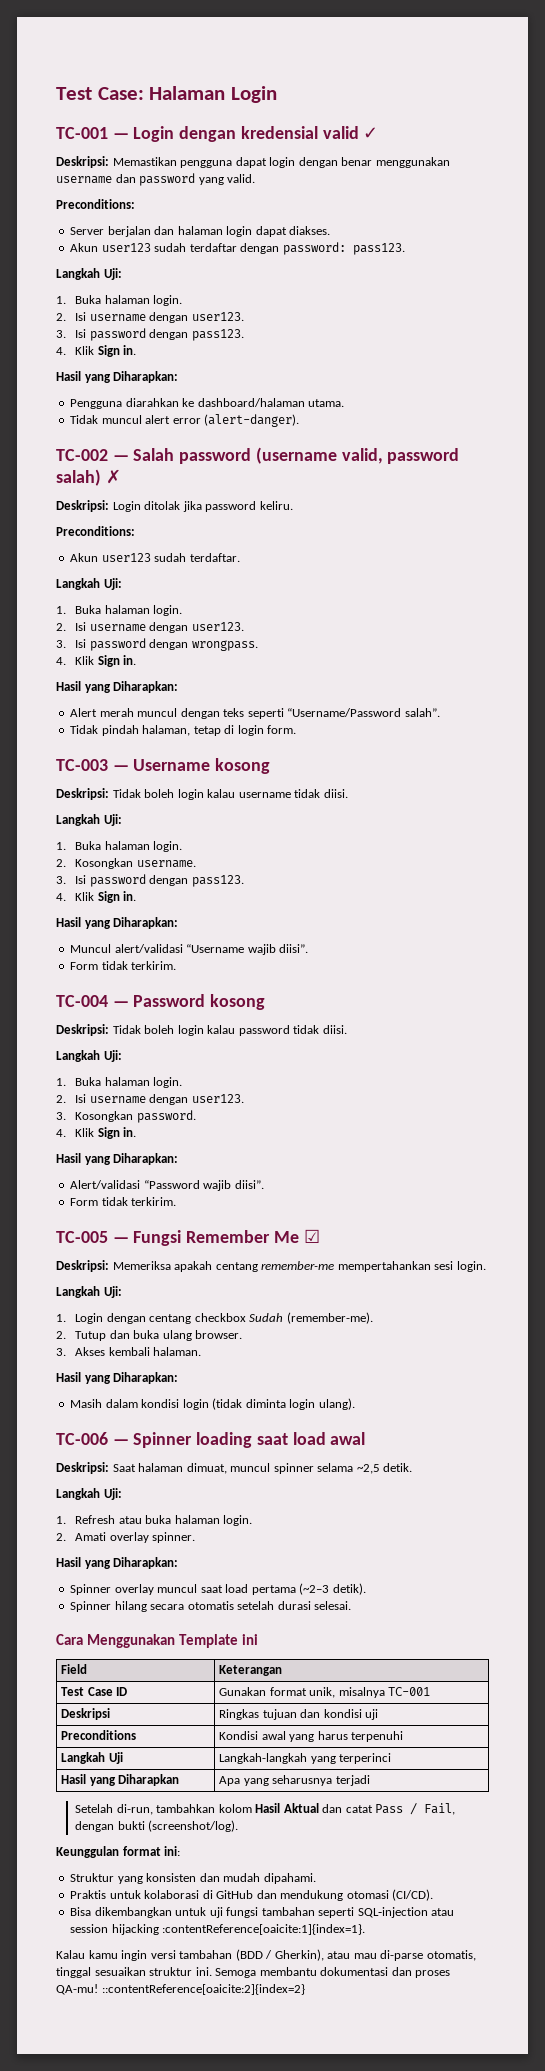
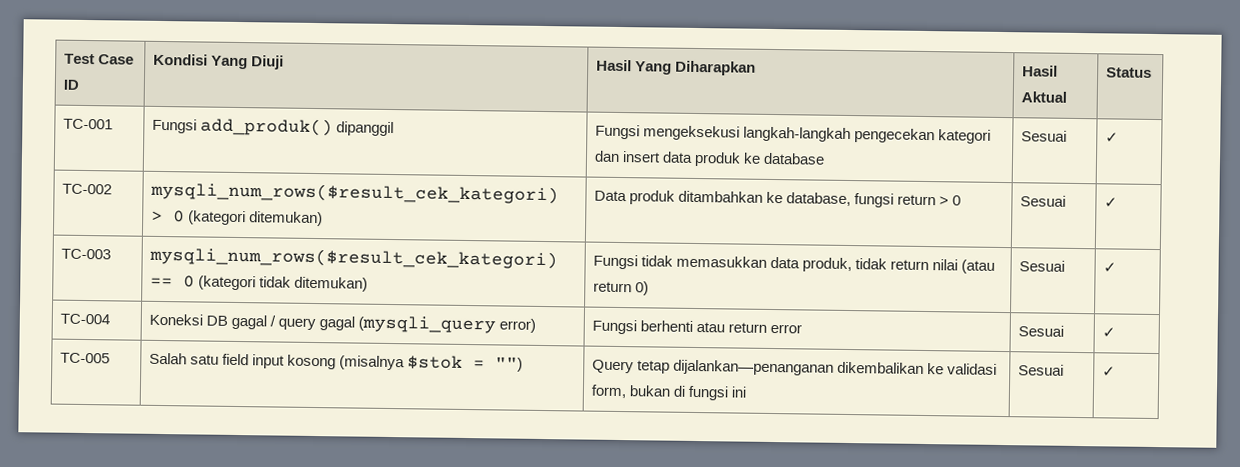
- Test Case: Halaman Login
- TC-001 — Login dengan kredensial valid ✓
- Deskripsi: Memastikan pengguna dapat login dengan benar menggunakan username dan password yang valid.
- Preconditions:
- Server berjalan dan halaman login dapat diakses.
- Akun user123 sudah terdaftar dengan password: pass123.
- Langkah Uji:
- 1. Buka halaman login.
- 2. Isi username dengan user123.
- 3. Isi password dengan pass123.
- 4. Klik Sign in.
- Hasil yang Diharapkan:
- Pengguna diarahkan ke dashboard/halaman utama.
- Tidak muncul alert error (alert-danger).
- TC-002 — Salah password (username valid, password salah) ✗
- Deskripsi: Login ditolak jika password keliru.
- Preconditions:
- Akun user123 sudah terdaftar.
- Langkah Uji:
- 1. Buka halaman login.
- 2. Isi username dengan user123.
- 3. Isi password dengan wrongpass.
- 4. Klik Sign in.
- Hasil yang Diharapkan:
- Alert merah muncul dengan teks seperti “Username/Password salah”.
- Tidak pindah halaman, tetap di login form.
- TC-003 — Username kosong
- Deskripsi: Tidak boleh login kalau username tidak diisi.
- Langkah Uji:
- 1. Buka halaman login.
- 2. Kosongkan username.
- 3. Isi password dengan pass123.
- 4. Klik Sign in.
- Hasil yang Diharapkan:
- Muncul alert/validasi “Username wajib diisi”.
- Form tidak terkirim.
- TC-004 — Password kosong
- Deskripsi: Tidak boleh login kalau password tidak diisi.
- Langkah Uji:
- 1. Buka halaman login.
- 2. Isi username dengan user123.
- 3. Kosongkan password.
- 4. Klik Sign in.
- Hasil yang Diharapkan:
- Alert/validasi “Password wajib diisi”.
- Form tidak terkirim.
- TC-005 — Fungsi Remember Me ☑
- Deskripsi: Memeriksa apakah centang remember-me mempertahankan sesi login.
- Langkah Uji:
- 1. Login dengan centang checkbox Sudah (remember-me).
- 2. Tutup dan buka ulang browser.
- 3. Akses kembali halaman.
- Hasil yang Diharapkan:
- Masih dalam kondisi login (tidak diminta login ulang).
- TC-006 — Spinner loading saat load awal
- Deskripsi: Saat halaman dimuat, muncul spinner selama ~2,5 detik.
- Langkah Uji:
- 1. Refresh atau buka halaman login.
- 2. Amati overlay spinner.
- Hasil yang Diharapkan:
- Spinner overlay muncul saat load pertama (~2–3 detik).
- Spinner hilang secara otomatis setelah durasi selesai.
- Cara Menggunakan Template ini
- Field | Keterangan
- Test Case ID | Gunakan format unik, misalnya TC-001
- Deskripsi | Ringkas tujuan dan kondisi uji
- Preconditions | Kondisi awal yang harus terpenuhi
- Langkah Uji | Langkah-langkah yang terperinci
- Hasil yang Diharapkan | Apa yang seharusnya terjadi
- Setelah di-run, tambahkan kolom Hasil Aktual dan catat Pass / Fail, dengan bukti (screenshot/log).
- Keunggulan format ini:
- Struktur yang konsisten dan mudah dipahami.
- Praktis untuk kolaborasi di GitHub dan mendukung otomasi (CI/CD).
- Bisa dikembangkan untuk uji fungsi tambahan seperti SQL‑injection atau session hijacking :contentReference[oaicite:1]{index=1}.
- Kalau kamu ingin versi tambahan (BDD / Gherkin), atau mau di-parse otomatis, tinggal sesuaikan struktur ini. Semoga membantu dokumentasi dan proses QA-mu! ::contentReference[oaicite:2]{index=2}
+ Test Case ID | Kondisi Yang Diuji | Hasil Yang Diharapkan | Hasil Aktual | Status
+ TC-001 | Fungsi add_produk() dipanggil | Fungsi mengeksekusi langkah-langkah pengecekan kategori dan insert data produk ke database | Sesuai | ✓
+ TC-002 | mysqli_num_rows($result_cek_kategori) > 0 (kategori ditemukan) | Data produk ditambahkan ke database, fungsi return > 0 | Sesuai | ✓
+ TC-003 | mysqli_num_rows($result_cek_kategori) == 0 (kategori tidak ditemukan) | Fungsi tidak memasukkan data produk, tidak return nilai (atau return 0) | Sesuai | ✓
+ TC-004 | Koneksi DB gagal / query gagal (mysqli_query error) | Fungsi berhenti atau return error | Sesuai | ✓
+ TC-005 | Salah satu field input kosong (misalnya $stok = "") | Query tetap dijalankan—penanganan dikembalikan ke validasi form, bukan di fungsi ini | Sesuai | ✓

